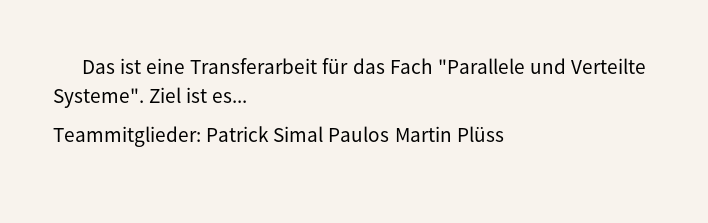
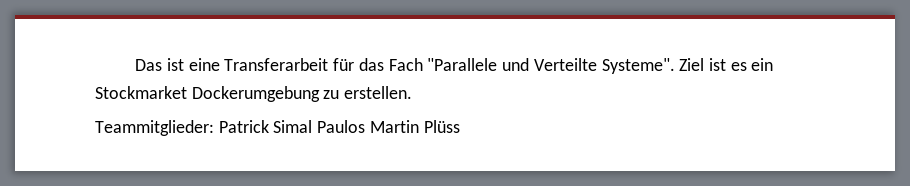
- Ziel ist es...
+ Ziel ist es ein Stockmarket Dockerumgebung zu erstellen.

